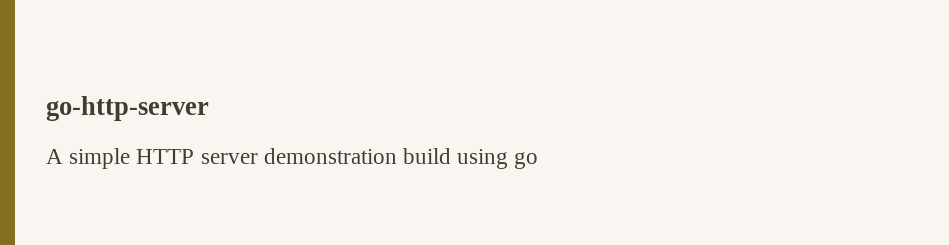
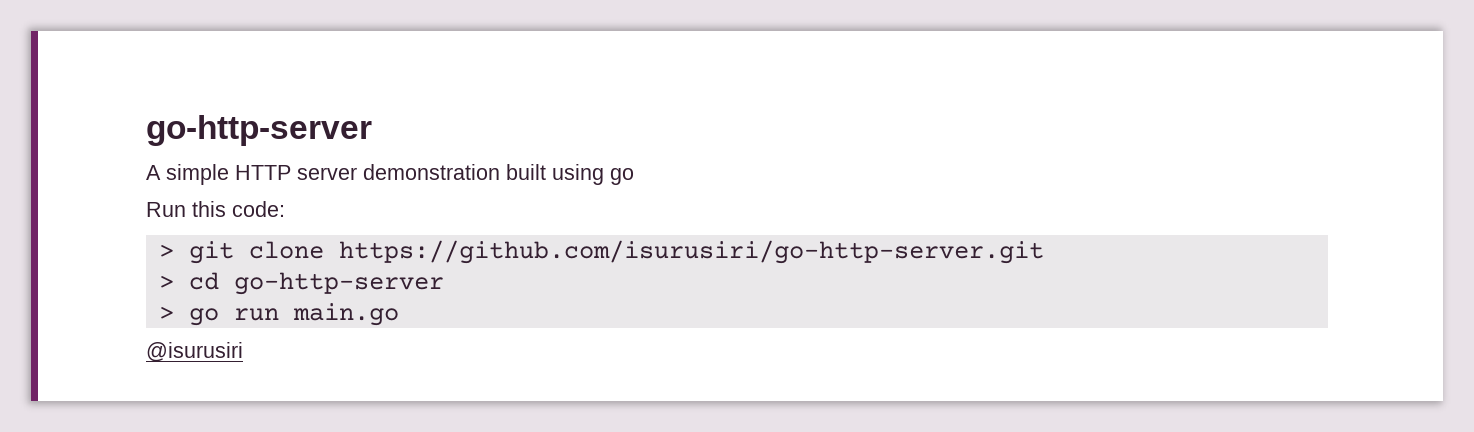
- A simple HTTP server demonstration build using go
+ A simple HTTP server demonstration built using go
+ Run this code:
+ > git clone https://github.com/isurusiri/go-http-server.git
+ > cd go-http-server
+ > go run main.go
+ @isurusiri

